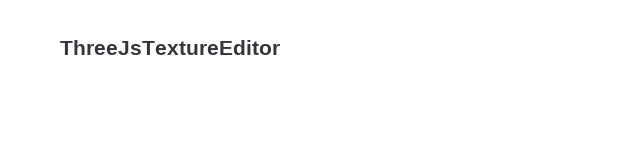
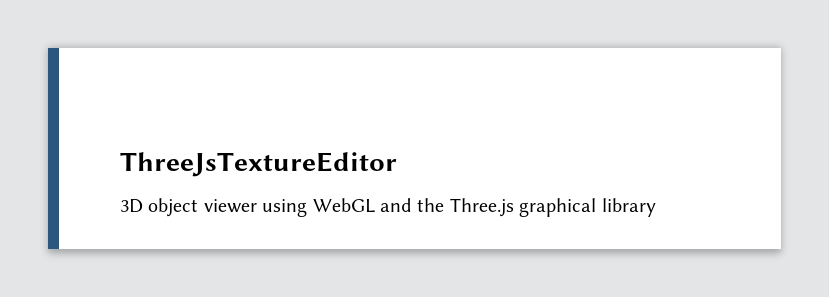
+ 3D object viewer using WebGL and the Three.js graphical library

